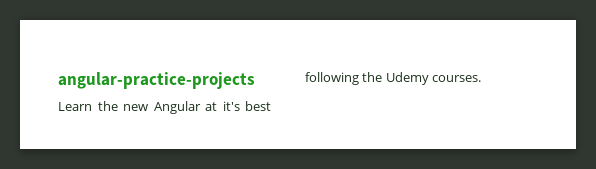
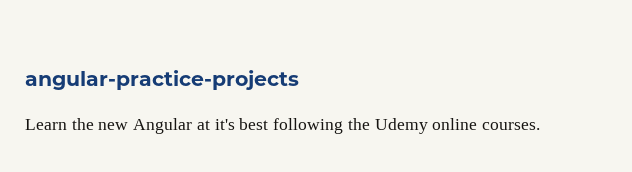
- Learn the new Angular at it's best following the Udemy courses.
+ Learn the new Angular at it's best following the Udemy online courses.

